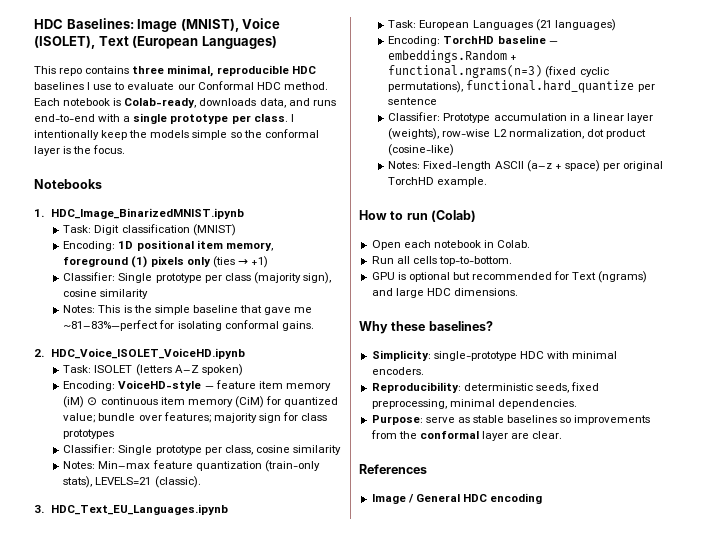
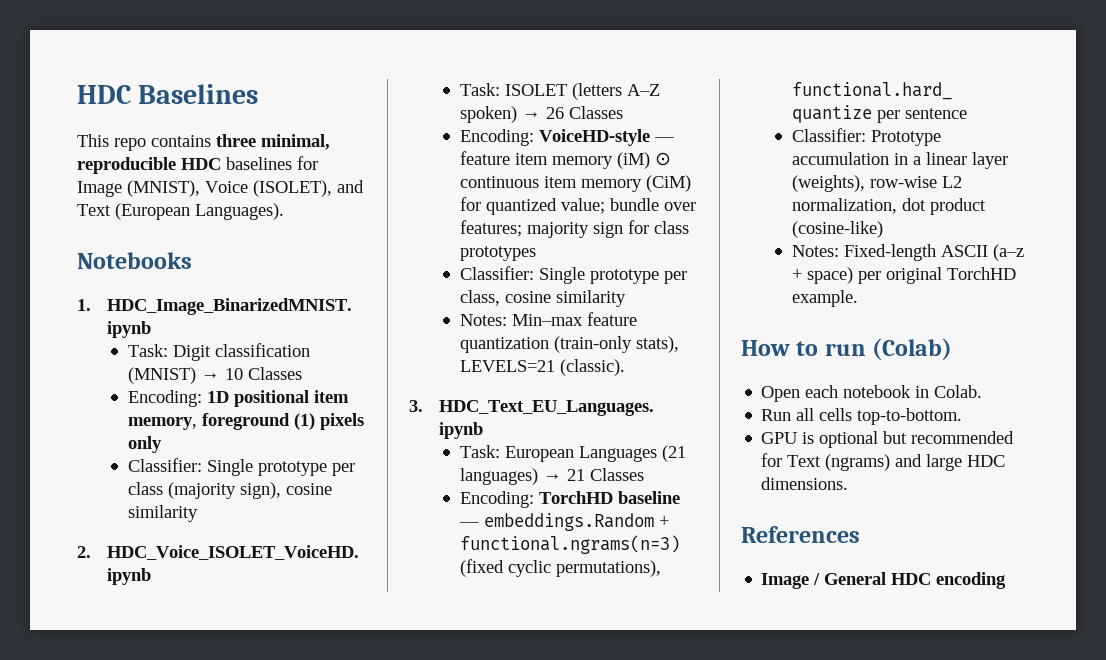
- HDC Baselines: Image (MNIST), Voice (ISOLET), Text (European Languages)
+ HDC Baselines
- This repo contains three minimal, reproducible HDC baselines I use to evaluate our Conformal HDC method. Each notebook is Colab-ready, downloads data, and runs end-to-end with a single prototype per class. I intentionally keep the models simple so the conformal layer is the focus.
+ This repo contains three minimal, reproducible HDC baselines for Image (MNIST), Voice (ISOLET), and Text (European Languages).
- Task: Digit classification (MNIST)
+ Task: Digit classification (MNIST) → 10 Classes
- Encoding: 1D positional item memory, foreground (1) pixels only (ties → +1)
+ Encoding: 1D positional item memory, foreground (1) pixels only
- Notes: This is the simple baseline that gave me ~81–83%—perfect for isolating conformal gains.
- Task: ISOLET (letters A–Z spoken)
+ Task: ISOLET (letters A–Z spoken) → 26 Classes
- Task: European Languages (21 languages)
+ Task: European Languages (21 languages) → 21 Classes
- Why these baselines?
- Simplicity: single-prototype HDC with minimal encoders.
- Reproducibility: deterministic seeds, fixed preprocessing, minimal dependencies.
- Purpose: serve as stable baselines so improvements from the conformal layer are clear.

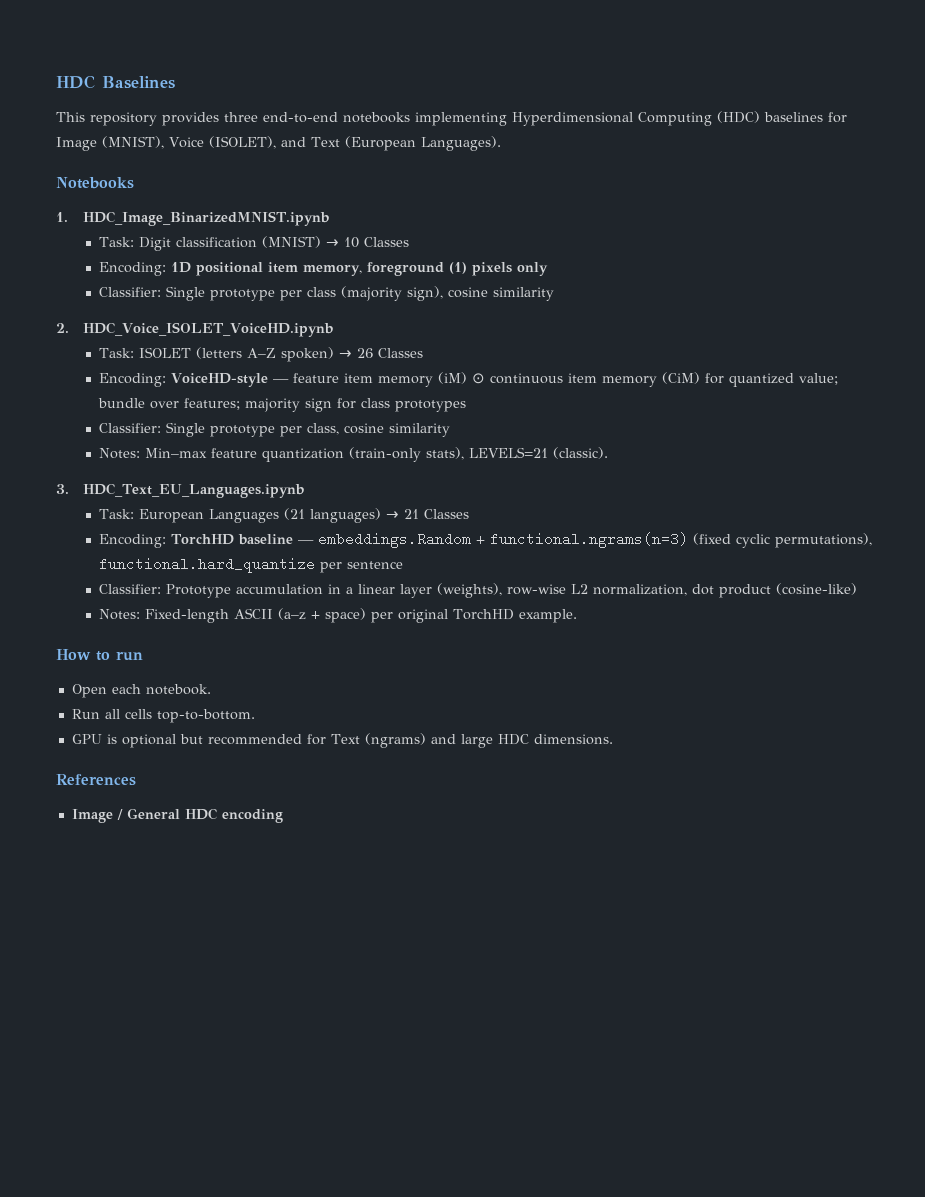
- This repo contains three minimal, reproducible HDC baselines for Image (MNIST), Voice (ISOLET), and Text (European Languages).
+ This repository provides three end-to-end notebooks implementing Hyperdimensional Computing (HDC) baselines for Image (MNIST), Voice (ISOLET), and Text (European Languages).
- How to run (Colab)
+ How to run
- Open each notebook in Colab.
+ Open each notebook.

